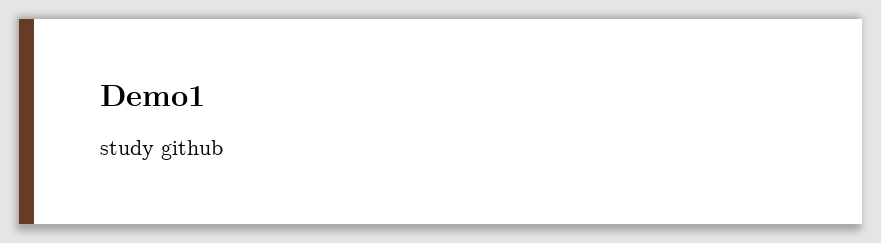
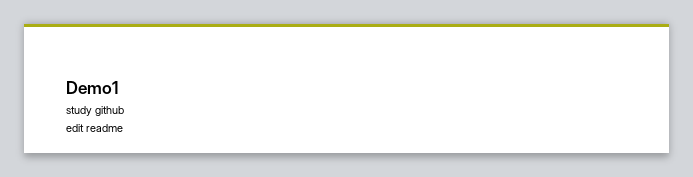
+ edit readme

